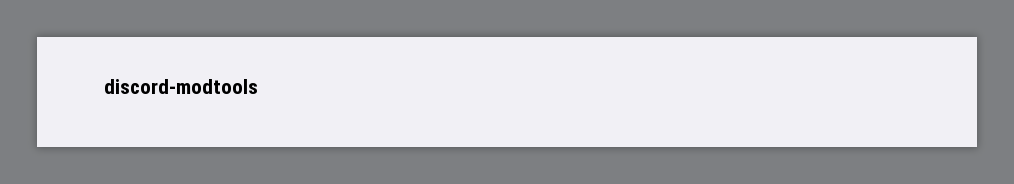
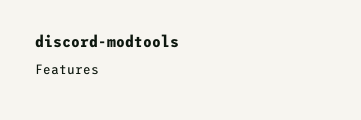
+ Features

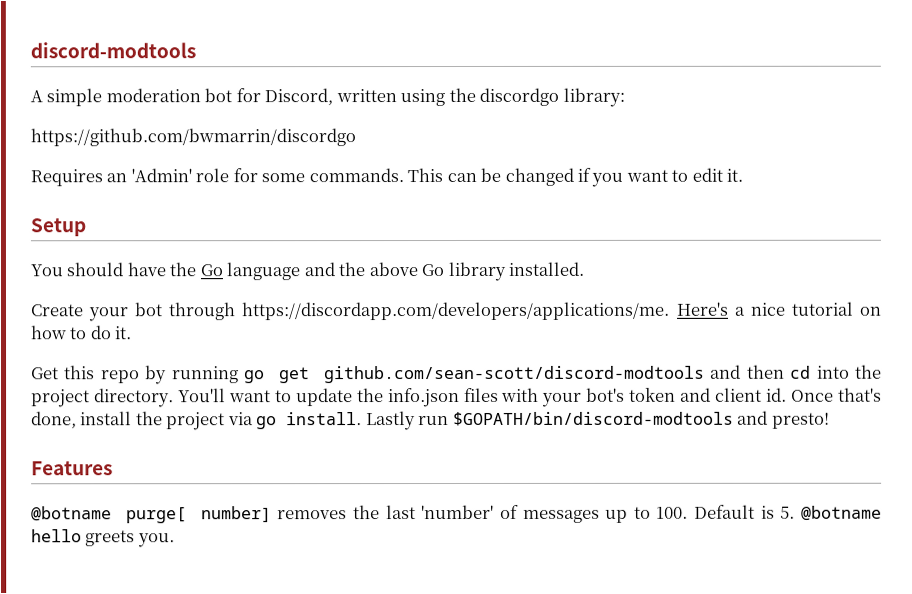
+ A simple moderation bot for Discord, written using the discordgo library:
+ https://github.com/bwmarrin/discordgo
+ Requires an 'Admin' role for some commands. This can be changed if you want to edit it.
+ Setup
+ You should have the Go language and the above Go library installed.
+ Create your bot through https://discordapp.com/developers/applications/me. Here's a nice tutorial on how to do it.
+ Get this repo by running go get github.com/sean-scott/discord-modtools and then cd into the project directory. You'll want to update the info.json files with your bot's token and client id. Once that's done, install the project via go install. Lastly run $GOPATH/bin/discord-modtools and presto!
  Features
+ @botname purge[ number] removes the last 'number' of messages up to 100. Default is 5. @botname hello greets you.

